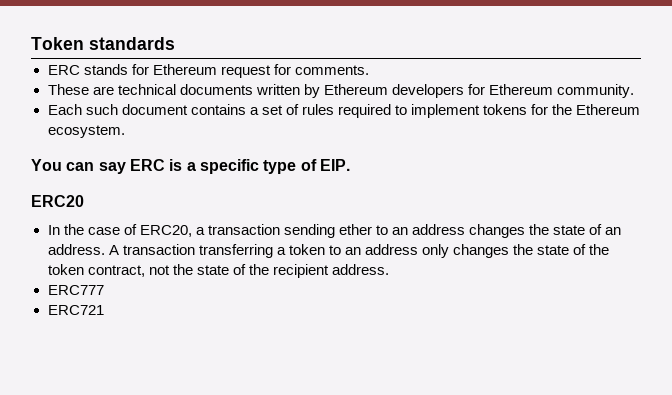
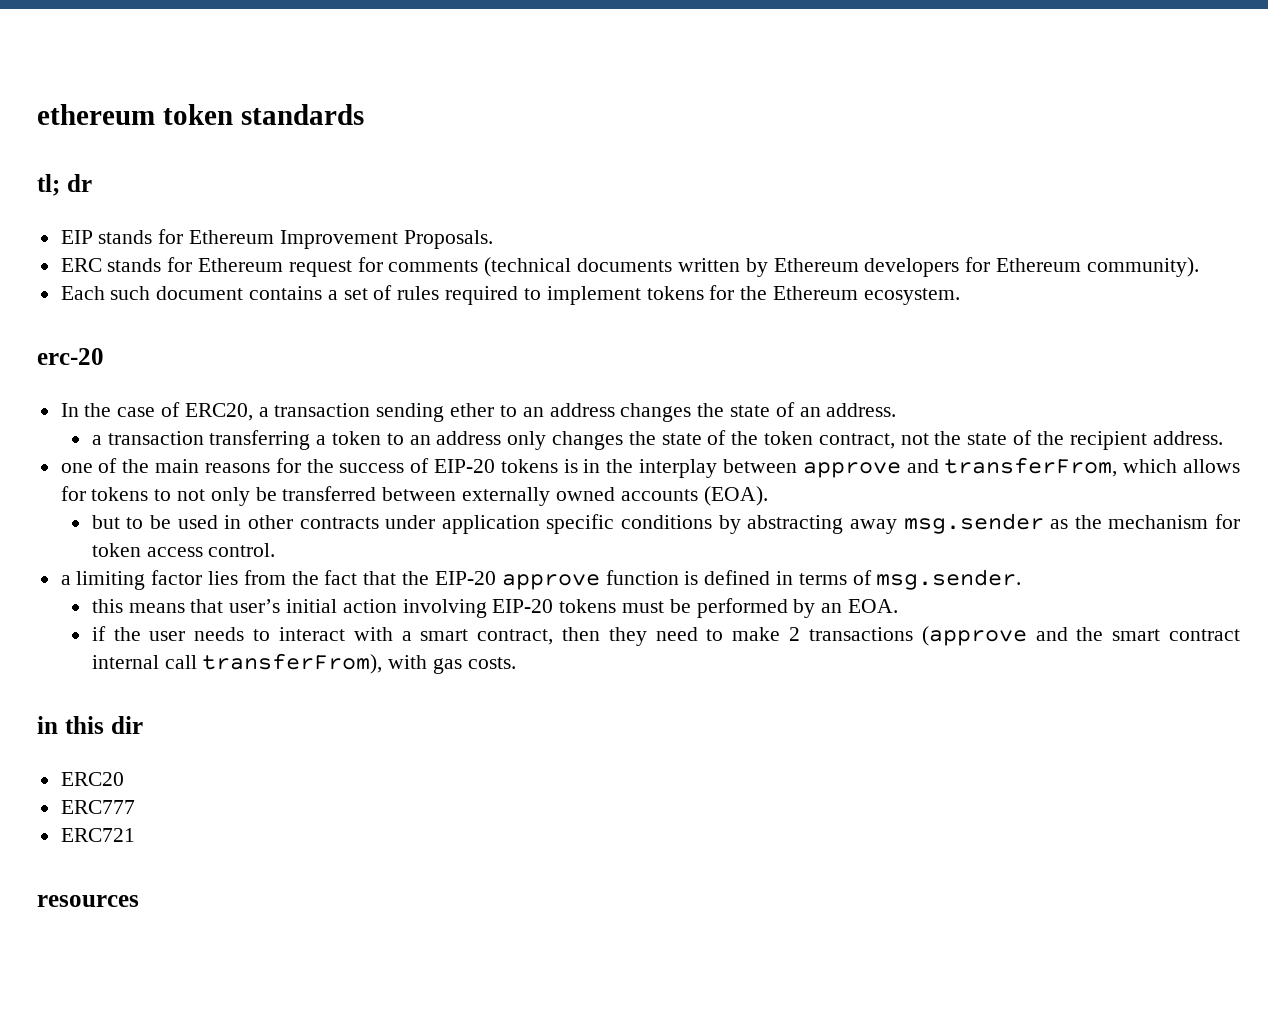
- Token standards
+ ethereum token standards
+ tl; dr
+ EIP stands for Ethereum Improvement Proposals.
- ERC stands for Ethereum request for comments.
- These are technical documents written by Ethereum developers for Ethereum community.
+ ERC stands for Ethereum request for comments (technical documents written by Ethereum developers for Ethereum community).
- You can say ERC is a specific type of EIP.
- ERC20
+ erc-20
- In the case of ERC20, a transaction sending ether to an address changes the state of an address. A transaction transferring a token to an address only changes the state of the token contract, not the state of the recipient address.
+ In the case of ERC20, a transaction sending ether to an address changes the state of an address.
+ a transaction transferring a token to an address only changes the state of the token contract, not the state of the recipient address.
+ one of the main reasons for the success of EIP-20 tokens is in the interplay between approve and transferFrom, which allows for tokens to not only be transferred between externally owned accounts (EOA).
+ but to be used in other contracts under application specific conditions by abstracting away msg.sender as the mechanism for token access control.
+ a limiting factor lies from the fact that the EIP-20 approve function is defined in terms of msg.sender.
+ this means that user’s initial action involving EIP-20 tokens must be performed by an EOA.
+ if the user needs to interact with a smart contract, then they need to make 2 transactions (approve and the smart contract internal call transferFrom), with gas costs.
+ in this dir
+ ERC20
+ resources

